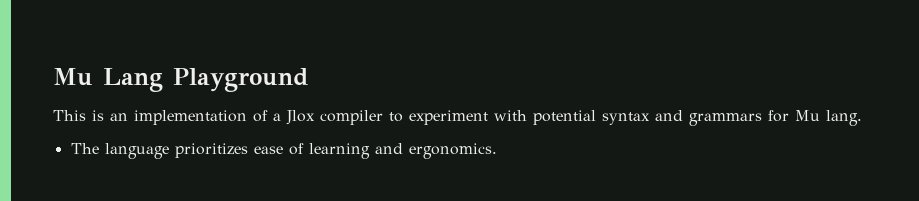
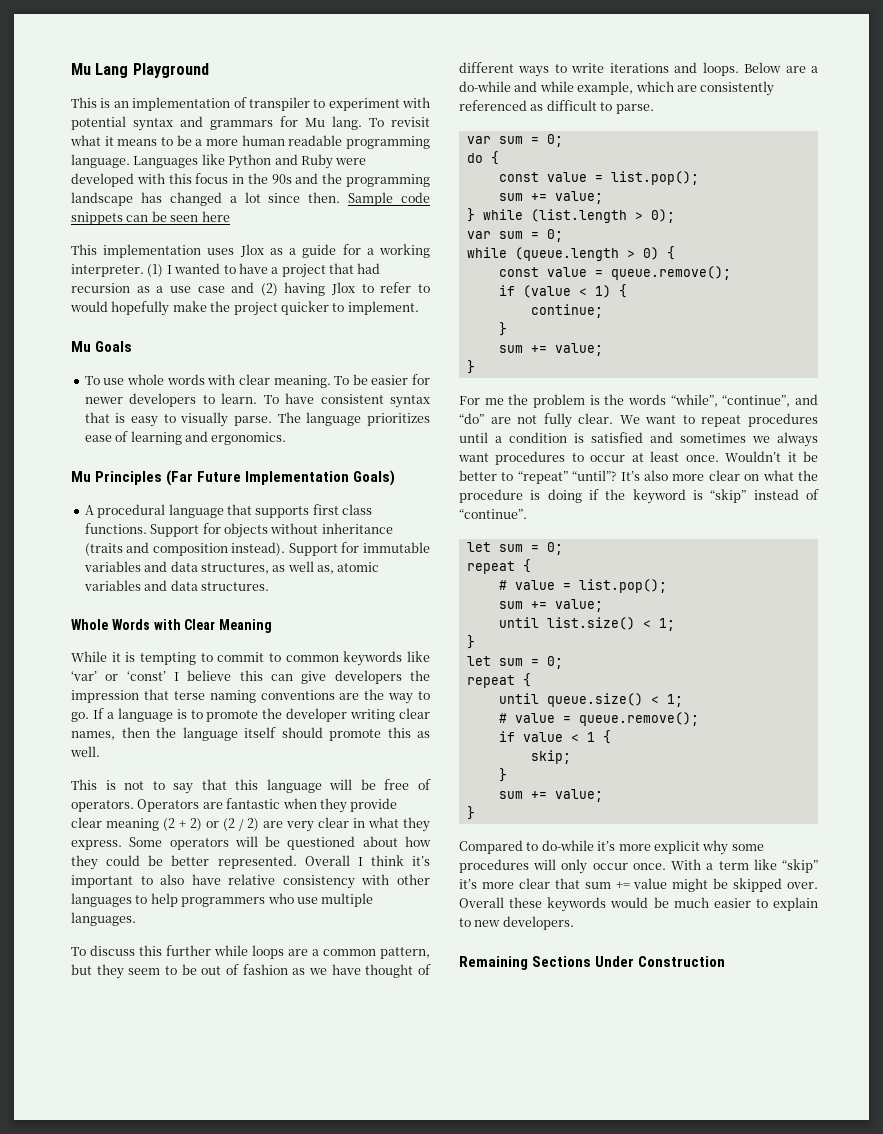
- This is an implementation of a Jlox compiler to experiment with potential syntax and grammars for Mu lang.
- The language prioritizes ease of learning and ergonomics.
+ This is an implementation of transpiler to experiment with potential syntax and grammars for Mu lang. To revisit what it means to be a more human readable programming language. Languages like Python and Ruby were developed with this focus in the 90s and the programming landscape has changed a lot since then. Sample code snippets can be seen here
+ This implementation uses Jlox as a guide for a working interpreter. (1) I wanted to have a project that had recursion as a use case and (2) having Jlox to refer to would hopefully make the project quicker to implement.
+ Mu Goals
+ To use whole words with clear meaning. To be easier for newer developers to learn. To have consistent syntax that is easy to visually parse. The language prioritizes ease of learning and ergonomics.
+ Mu Principles (Far Future Implementation Goals)
+ A procedural language that supports first class functions. Support for objects without inheritance (traits and composition instead). Support for immutable variables and data structures, as well as, atomic variables and data structures.
+ Whole Words with Clear Meaning
+ While it is tempting to commit to common keywords like ‘var’ or ‘const’ I believe this can give developers the impression that terse naming conventions are the way to go. If a language is to promote the developer writing clear names, then the language itself should promote this as well.
+ This is not to say that this language will be free of operators. Operators are fantastic when they provide clear meaning (2 + 2) or (2 / 2) are very clear in what they express. Some operators will be questioned about how they could be better represented. Overall I think it’s important to also have relative consistency with other languages to help programmers who use multiple languages.
+ To discuss this further while loops are a common pattern, but they seem to be out of fashion as we have thought of different ways to write iterations and loops. Below are a do-while and while example, which are consistently referenced as difficult to parse.
+ var sum = 0;
+ do {
+ const value = list.pop();
+ sum += value;
+ } while (list.length > 0);
+ var sum = 0;
+ while (queue.length > 0) {
+ const value = queue.remove();
+ if (value < 1) {
+ continue;
+ }
+ sum += value;
+ }
+ For me the problem is the words “while”, “continue”, and “do” are not fully clear. We want to repeat procedures until a condition is satisfied and sometimes we always want procedures to occur at least once. Wouldn’t it be better to “repeat” “until”? It’s also more clear on what the procedure is doing if the keyword is “skip” instead of “continue”.
+ let sum = 0;
+ repeat {
+ # value = list.pop();
+ sum += value;
+ until list.size() < 1;
+ }
+ let sum = 0;
+ repeat {
+ until queue.size() < 1;
+ # value = queue.remove();
+ if value < 1 {
+ skip;
+ }
+ sum += value;
+ }
+ Compared to do-while it’s more explicit why some procedures will only occur once. With a term like “skip” it’s more clear that sum += value might be skipped over. Overall these keywords would be much easier to explain to new developers.
+ Remaining Sections Under Construction

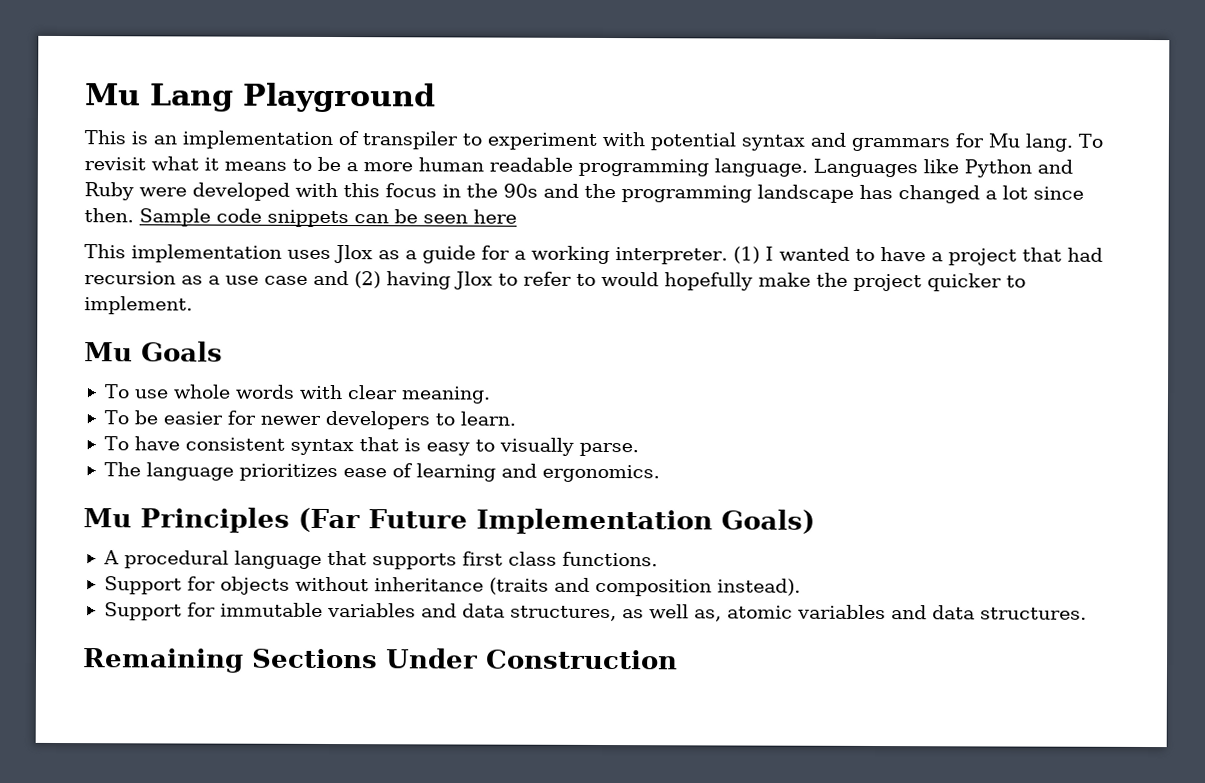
- To use whole words with clear meaning. To be easier for newer developers to learn. To have consistent syntax that is easy to visually parse. The language prioritizes ease of learning and ergonomics.
+ To use whole words with clear meaning.
+ To be easier for newer developers to learn.
+ To have consistent syntax that is easy to visually parse.
+ The language prioritizes ease of learning and ergonomics.
- A procedural language that supports first class functions. Support for objects without inheritance (traits and composition instead). Support for immutable variables and data structures, as well as, atomic variables and data structures.
+ A procedural language that supports first class functions.
+ Support for objects without inheritance (traits and composition instead).
+ Support for immutable variables and data structures, as well as, atomic variables and data structures.
- Whole Words with Clear Meaning
- While it is tempting to commit to common keywords like ‘var’ or ‘const’ I believe this can give developers the impression that terse naming conventions are the way to go. If a language is to promote the developer writing clear names, then the language itself should promote this as well.
- This is not to say that this language will be free of operators. Operators are fantastic when they provide clear meaning (2 + 2) or (2 / 2) are very clear in what they express. Some operators will be questioned about how they could be better represented. Overall I think it’s important to also have relative consistency with other languages to help programmers who use multiple languages.
- To discuss this further while loops are a common pattern, but they seem to be out of fashion as we have thought of different ways to write iterations and loops. Below are a do-while and while example, which are consistently referenced as difficult to parse.
- var sum = 0;
- do {
- const value = list.pop();
- sum += value;
- } while (list.length > 0);
- var sum = 0;
- while (queue.length > 0) {
- const value = queue.remove();
- if (value < 1) {
- continue;
- }
- sum += value;
- }
- For me the problem is the words “while”, “continue”, and “do” are not fully clear. We want to repeat procedures until a condition is satisfied and sometimes we always want procedures to occur at least once. Wouldn’t it be better to “repeat” “until”? It’s also more clear on what the procedure is doing if the keyword is “skip” instead of “continue”.
- let sum = 0;
- repeat {
- # value = list.pop();
- sum += value;
- until list.size() < 1;
- }
- let sum = 0;
- repeat {
- until queue.size() < 1;
- # value = queue.remove();
- if value < 1 {
- skip;
- }
- sum += value;
- }
- Compared to do-while it’s more explicit why some procedures will only occur once. With a term like “skip” it’s more clear that sum += value might be skipped over. Overall these keywords would be much easier to explain to new developers.

